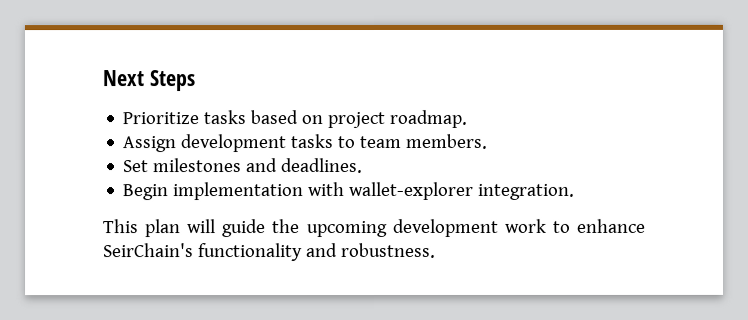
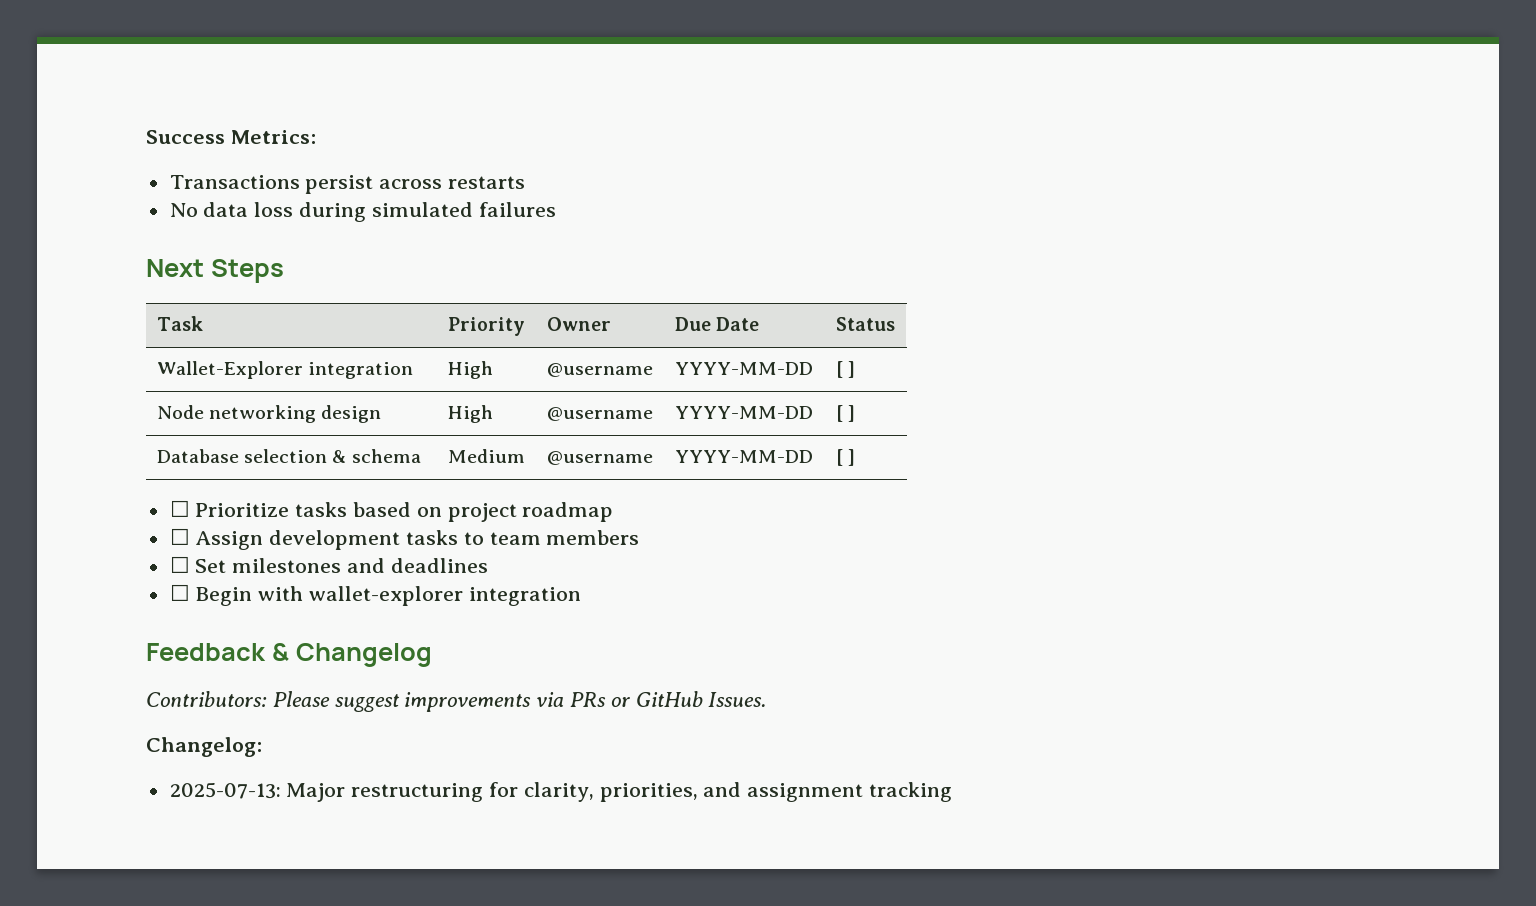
+ Success Metrics:
+ Transactions persist across restarts
+ No data loss during simulated failures
  Next Steps
- Prioritize tasks based on project roadmap.
- Assign development tasks to team members.
- Set milestones and deadlines.
- Begin implementation with wallet-explorer integration.
- This plan will guide the upcoming development work to enhance SeirChain's functionality and robustness.
+ Task | Priority | Owner | Due Date | Status
+ Wallet-Explorer integration | High | @username | YYYY-MM-DD | [ ]
+ Node networking design | High | @username | YYYY-MM-DD | [ ]
+ Database selection & schema | Medium | @username | YYYY-MM-DD | [ ]
+ ☐ Prioritize tasks based on project roadmap
+ ☐ Assign development tasks to team members
+ ☐ Set milestones and deadlines
+ ☐ Begin with wallet-explorer integration
+ Feedback & Changelog
+ Contributors: Please suggest improvements via PRs or GitHub Issues.
+ Changelog:
+ 2025-07-13: Major restructuring for clarity, priorities, and assignment tracking

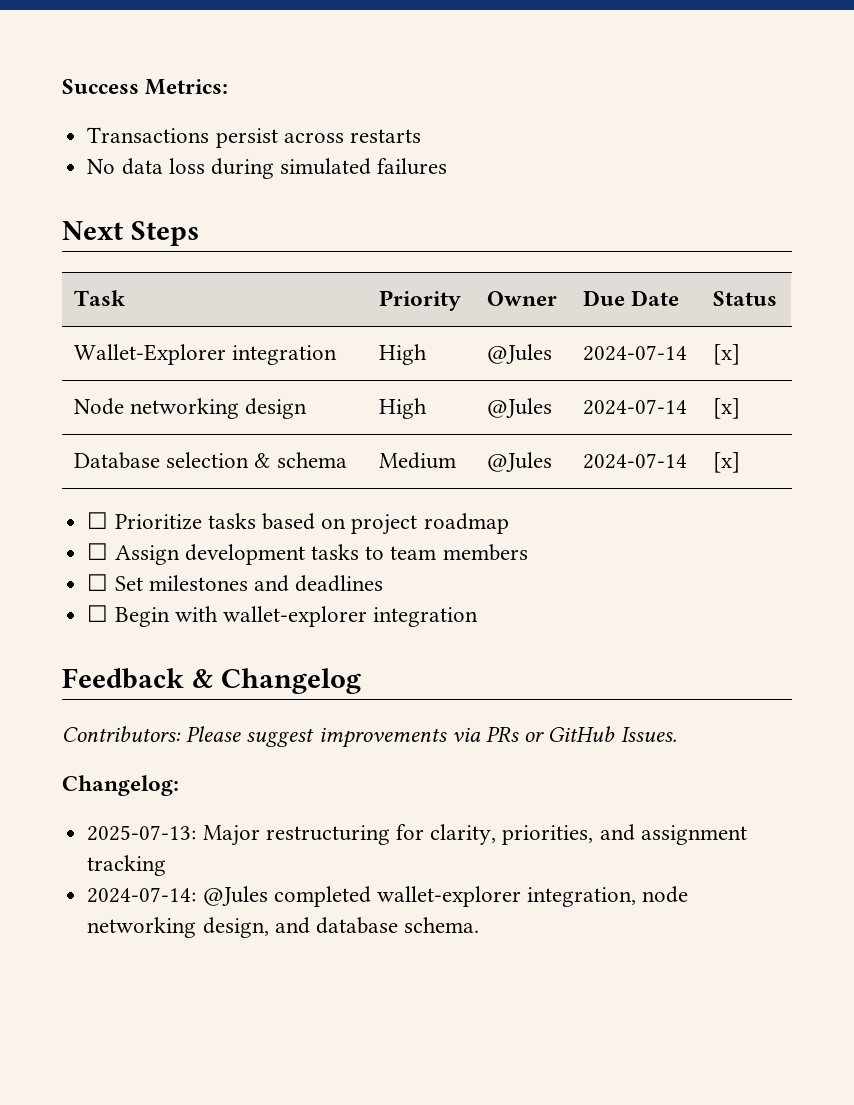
- Wallet-Explorer integration | High | @username | YYYY-MM-DD | [ ]
+ Wallet-Explorer integration | High | @Jules | 2024-07-14 | [x]
- Node networking design | High | @username | YYYY-MM-DD | [ ]
+ Node networking design | High | @Jules | 2024-07-14 | [x]
- Database selection & schema | Medium | @username | YYYY-MM-DD | [ ]
+ Database selection & schema | Medium | @Jules | 2024-07-14 | [x]
+ 2024-07-14: @Jules completed wallet-explorer integration, node networking design, and database schema.

